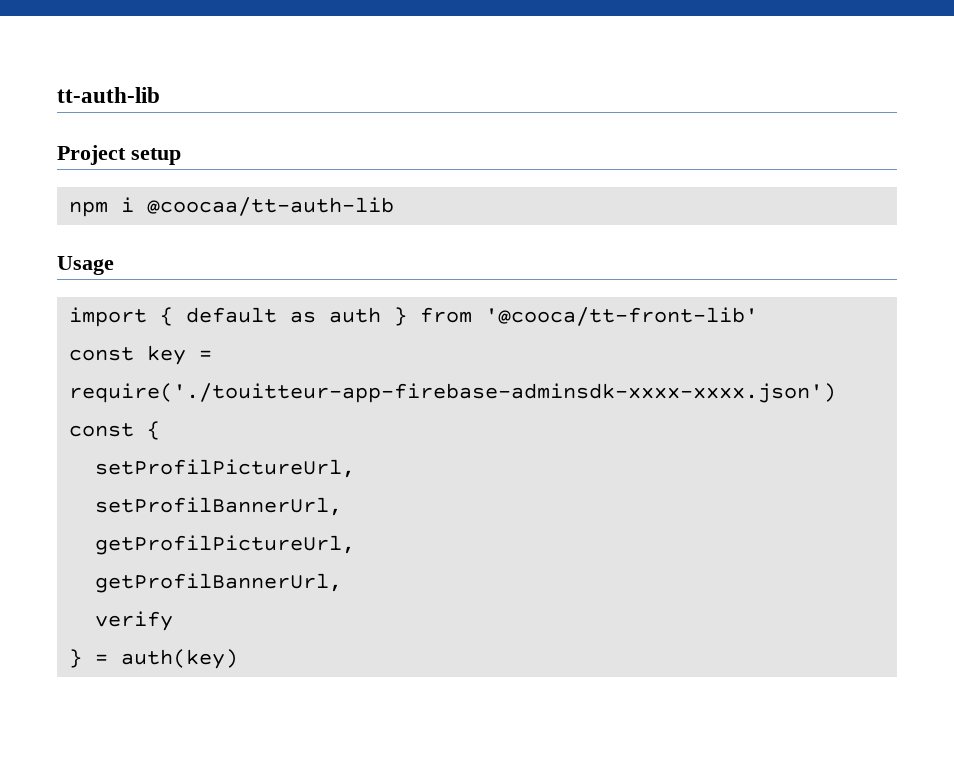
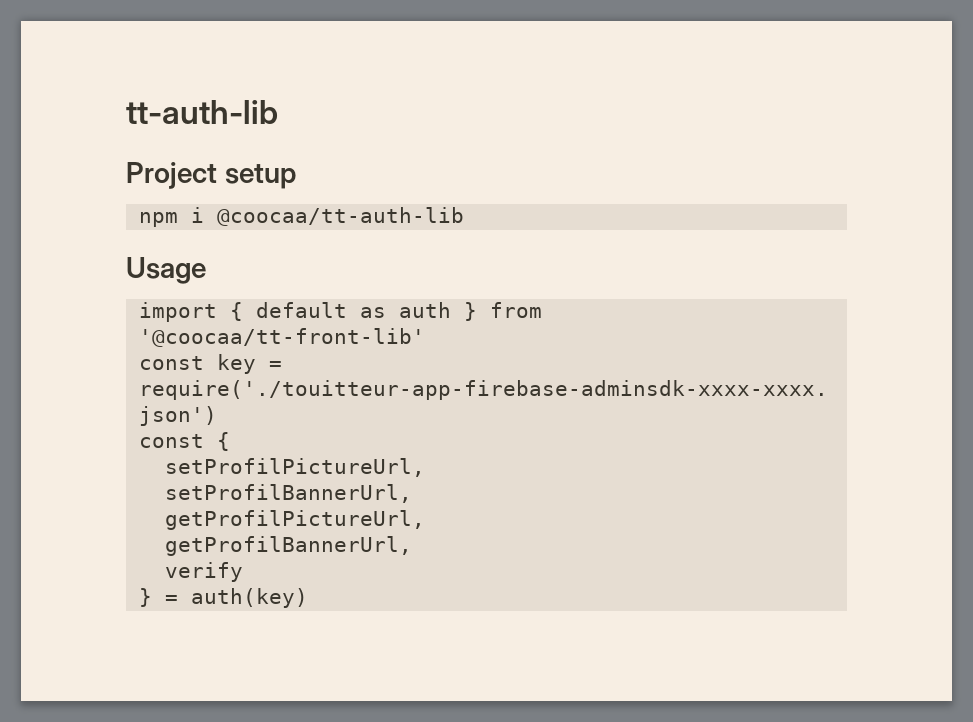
- import { default as auth } from '@cooca/tt-front-lib'
+ import { default as auth } from '@coocaa/tt-front-lib'

